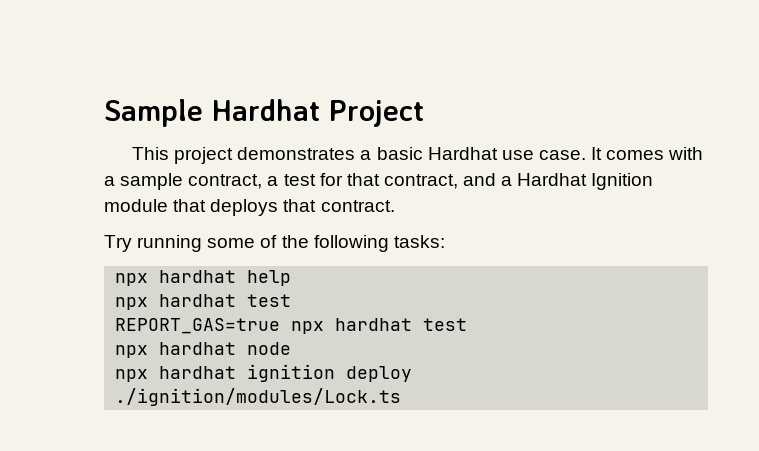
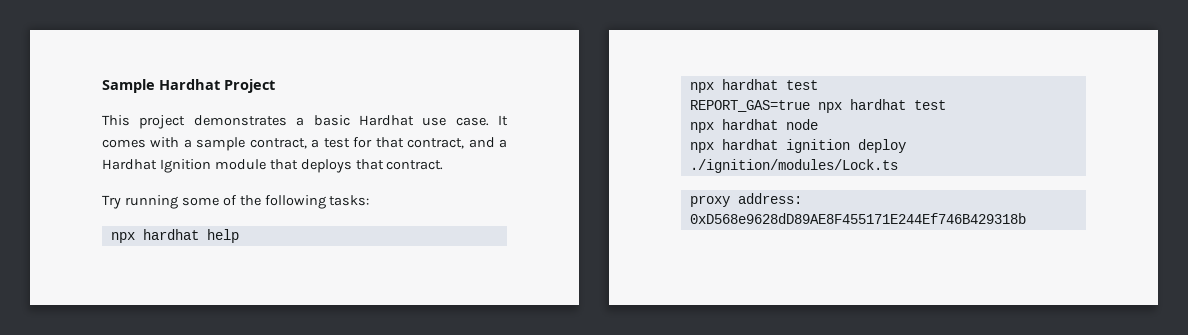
+ proxy address: 0xD568e9628dD89AE8F455171E244Ef746B429318b

